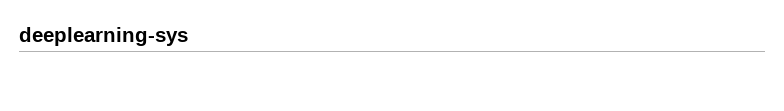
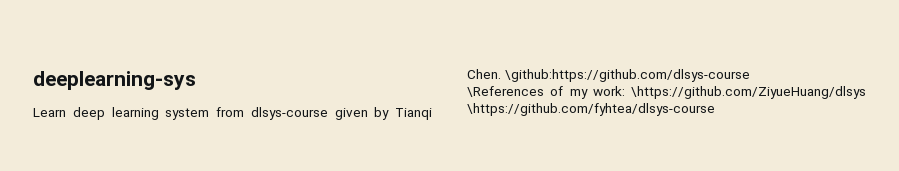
+ Learn deep learning system from dlsys-course given by Tianqi Chen. \github:https://github.com/dlsys-course
+ \References of my work: \https://github.com/ZiyueHuang/dlsys \https://github.com/fyhtea/dlsys-course

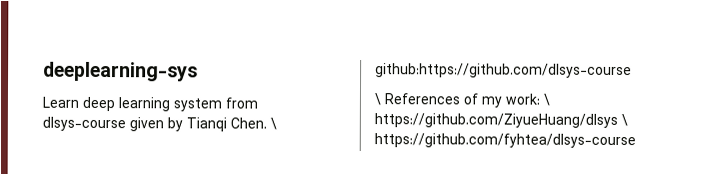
- \github:https://github.com/dlsys-course
- \References of my work: \https://github.com/ZiyueHuang/dlsys \https://github.com/fyhtea/dlsys-course
+ \ github:https://github.com/dlsys-course
+ \ References of my work: \ https://github.com/ZiyueHuang/dlsys \ https://github.com/fyhtea/dlsys-course

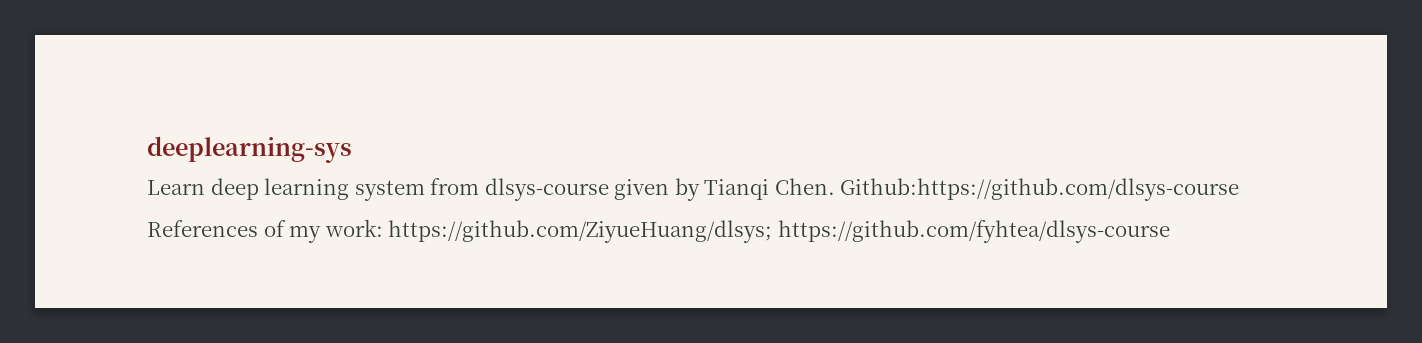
- \ github:https://github.com/dlsys-course
- \ References of my work: \ https://github.com/ZiyueHuang/dlsys \ https://github.com/fyhtea/dlsys-course
+ Github:https://github.com/dlsys-course
+ References of my work: https://github.com/ZiyueHuang/dlsys; https://github.com/fyhtea/dlsys-course

